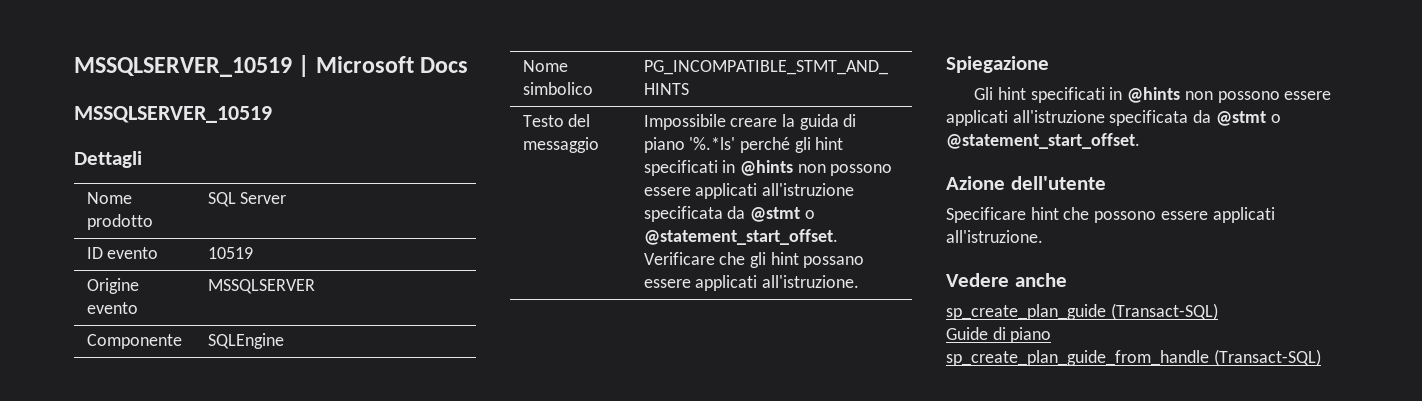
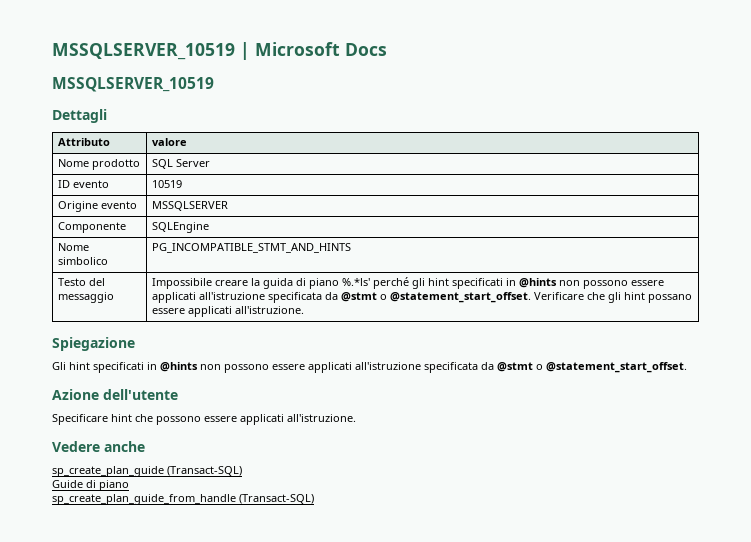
+ Attributo | valore
- Testo del messaggio | Impossibile creare la guida di piano '%.*ls' perché gli hint specificati in @hints non possono essere applicati all'istruzione specificata da @stmt o @statement_start_offset. Verificare che gli hint possano essere applicati all'istruzione.
+ Testo del messaggio | Impossibile creare la guida di piano %.*ls' perché gli hint specificati in @hints non possono essere applicati all'istruzione specificata da @stmt o @statement_start_offset. Verificare che gli hint possano essere applicati all'istruzione.

